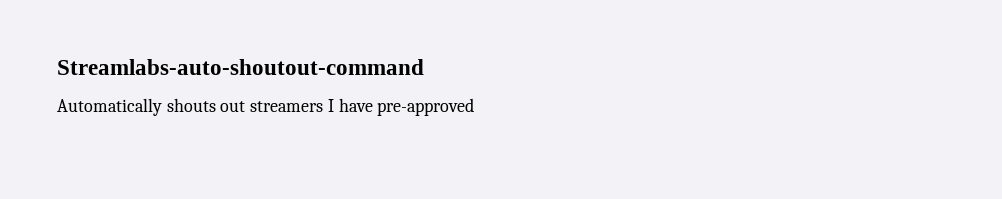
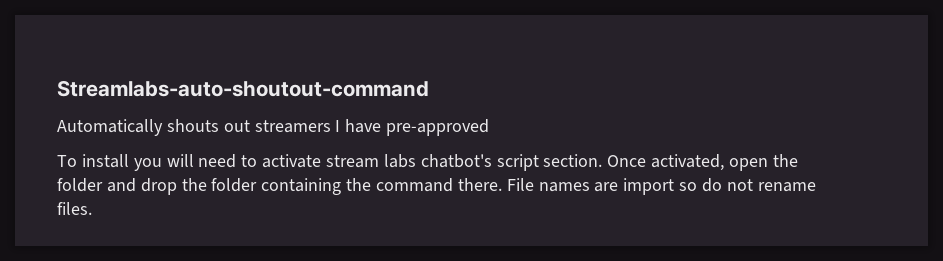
+ To install you will need to activate stream labs chatbot's script section. Once activated, open the folder and drop the folder containing the command there. File names are import so do not rename files.

